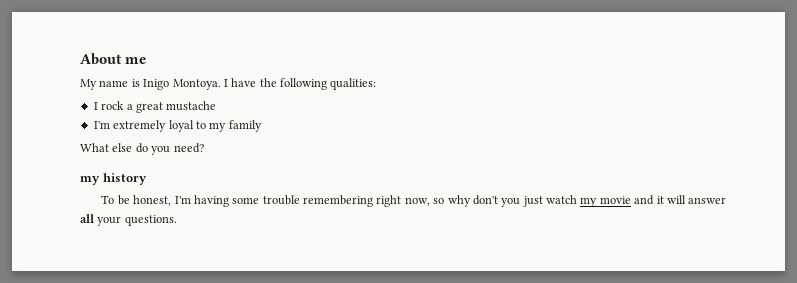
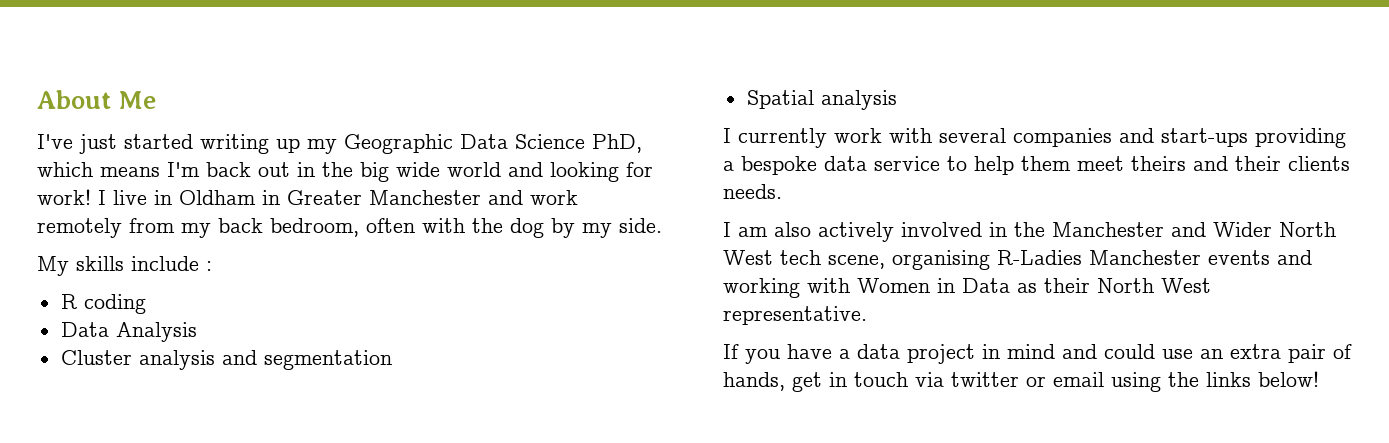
- About me
- My name is Inigo Montoya. I have the following qualities:
- I rock a great mustache
- I'm extremely loyal to my family
- What else do you need?
- my history
- To be honest, I'm having some trouble remembering right now, so why don't you just watch my movie and it will answer all your questions.
+ About Me
+ I've just started writing up my Geographic Data Science PhD, which means I'm back out in the big wide world and looking for work! I live in Oldham in Greater Manchester and work remotely from my back bedroom, often with the dog by my side.
+ My skills include :
+ R coding
+ Data Analysis
+ Cluster analysis and segmentation
+ Spatial analysis
+ I currently work with several companies and start-ups providing a bespoke data service to help them meet theirs and their clients needs.
+ I am also actively involved in the Manchester and Wider North West tech scene, organising R-Ladies Manchester events and working with Women in Data as their North West representative.
+ If you have a data project in mind and could use an extra pair of hands, get in touch via twitter or email using the links below!

